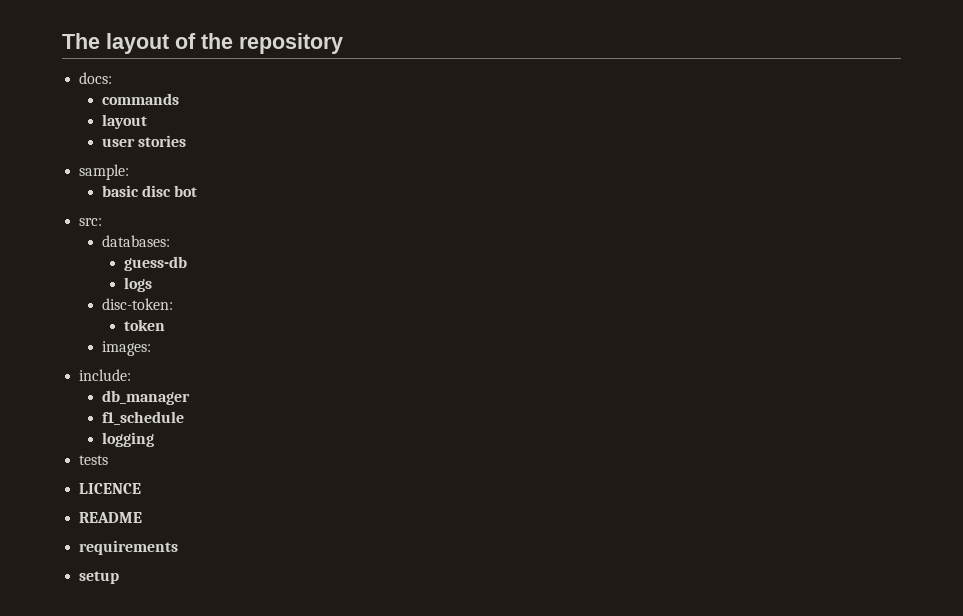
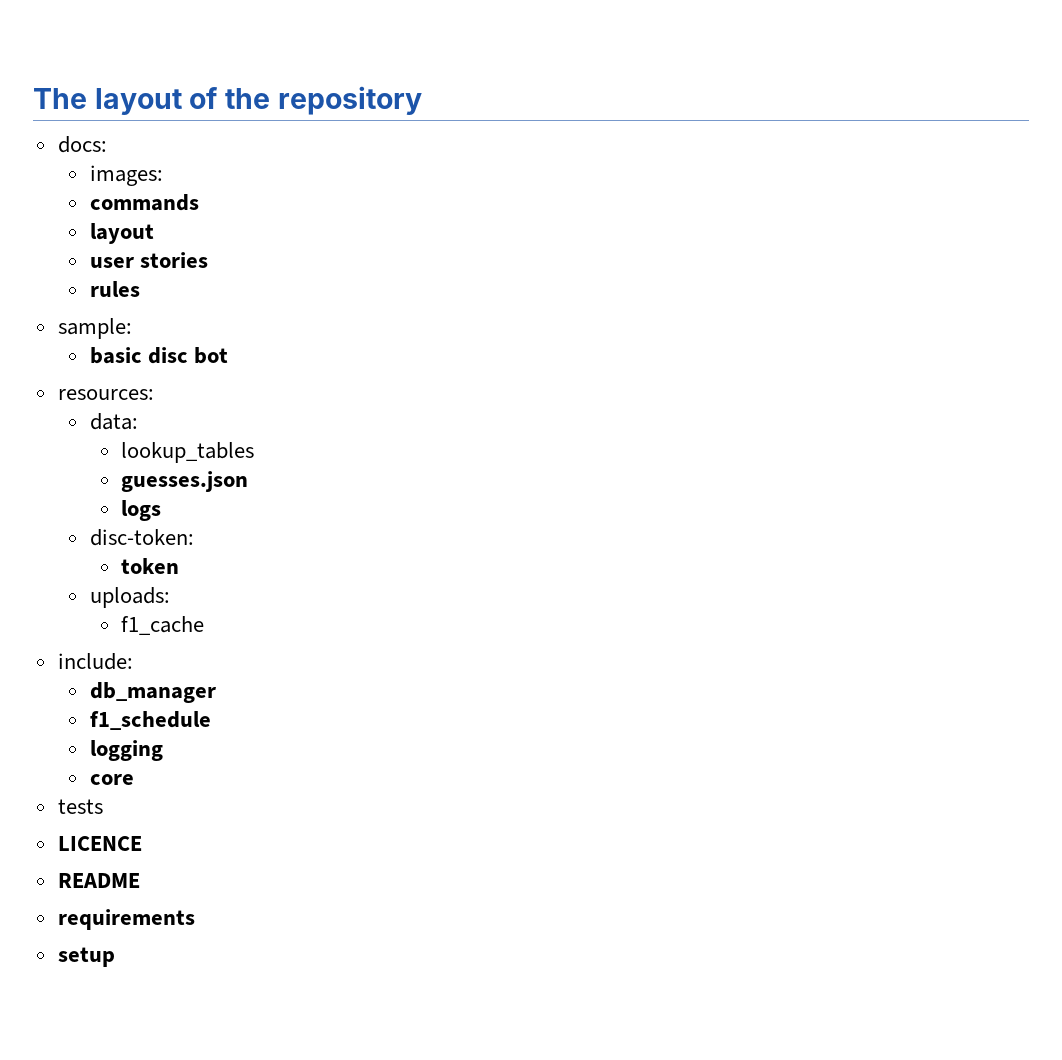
+ images:
+ rules
- src:
- databases:
- guess-db
+ resources:
+ data:
+ lookup_tables
+ guesses.json
- images:
+ uploads:
+ f1_cache
+ core

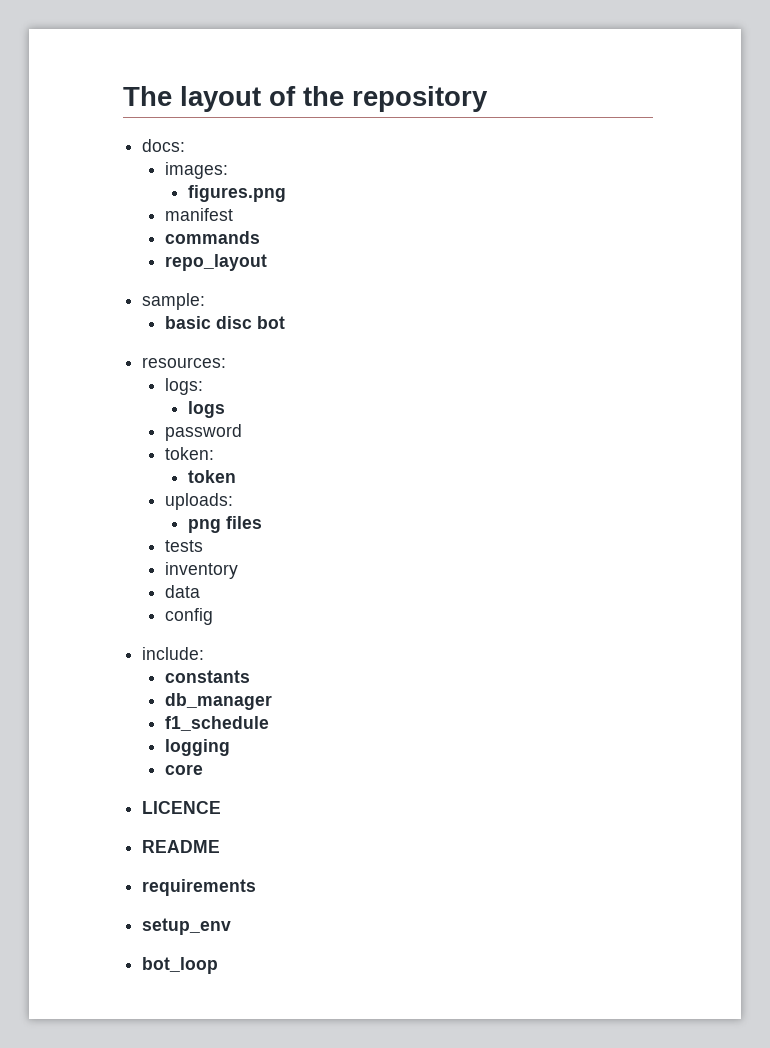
+ figures.png
+ manifest
  commands
- layout
- user stories
- rules
+ repo_layout
- data:
- lookup_tables
- guesses.json
+ logs:
- disc-token:
+ password
+ token:
- f1_cache
+ png files
+ tests
+ inventory
+ data
+ config
+ constants
- tests
- setup
+ setup_env
+ bot_loop

